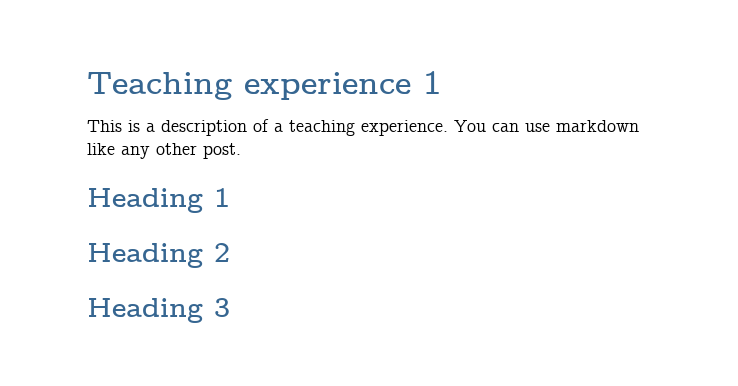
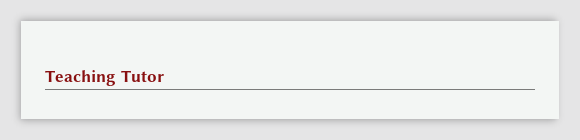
- Teaching experience 1
- This is a description of a teaching experience. You can use markdown like any other post.
- Heading 1
- Heading 2
- Heading 3
+ Teaching Tutor

